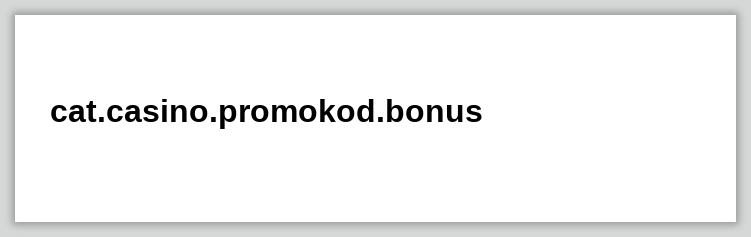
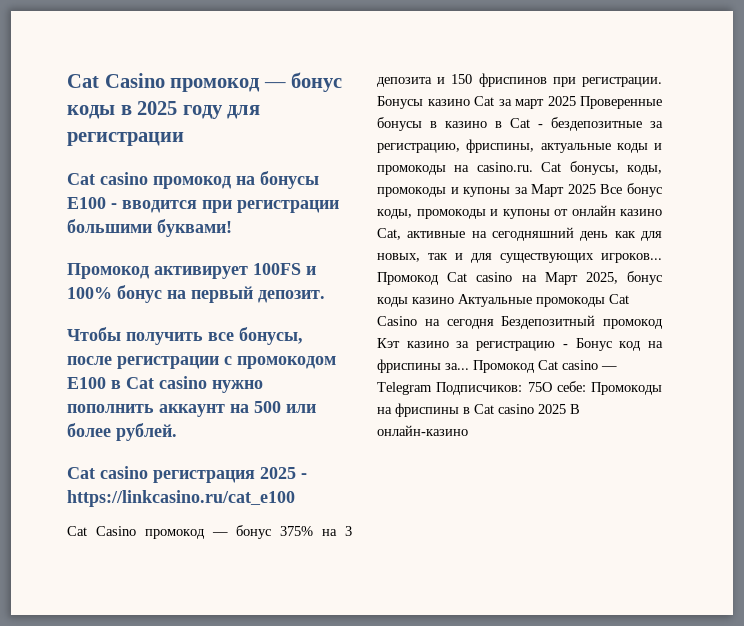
- cat.casino.promokod.bonus
+ Cat Casino промокод — бонус коды в 2025 году для регистрации
+ Cat casino промокод на бонусы E100 - вводится при регистрации большими буквами!
+ Промокод активирует 100FS и 100% бонус на первый депозит.
+ Чтобы получить все бонусы, после регистрации с промокодом E100 в Cat casino нужно пополнить аккаунт на 500 или более рублей.
+ Cat casino регистрация 2025 - https://linkcasino.ru/cat_e100
+ Cat Casino промокод — бонус 375% на 3 депозита и 150 фриспинов при регистрации. Бонусы казино Cat за март 2025 Проверенные бонусы в казино в Cat - бездепозитные за регистрацию, фриспины, актуальные коды и промокоды на casino.ru. Cat бонусы, коды, промокоды и купоны за Март 2025 Все бонус коды, промокоды и купоны от онлайн казино Cat, активные на сегодняшний день как для новых, так и для существующих игроков... Промокод Cat casino на Март 2025, бонус коды казино Актуальные промокоды Cat Casino на сегодня Бездепозитный промокод Кэт казино за регистрацию - Бонус код на фриспины за... Промокод Cat casino — Telegram Подписчиков: 75О себе: Промокоды на фриспины в Cat casino 2025 В онлайн-казино

